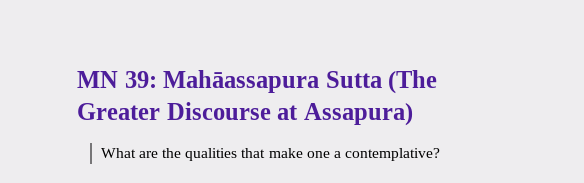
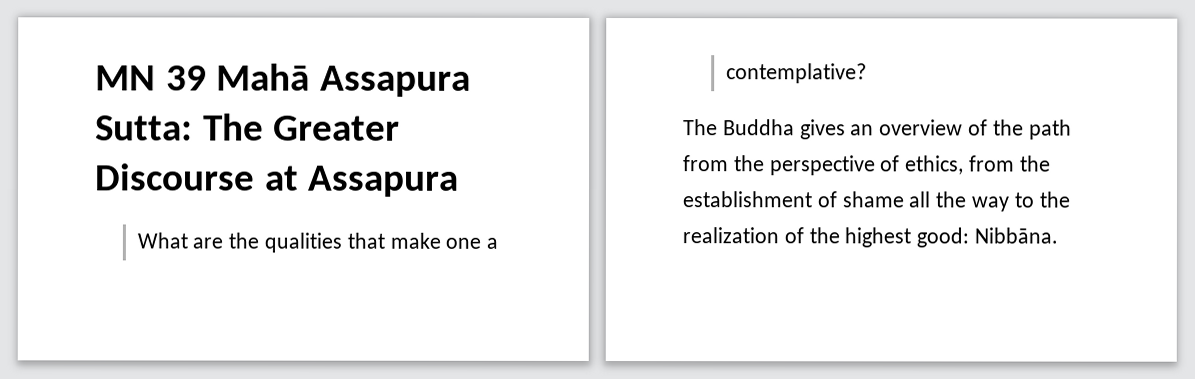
- MN 39: Mahāassapura Sutta (The Greater Discourse at Assapura)
+ MN 39 Mahā Assapura Sutta: The Greater Discourse at Assapura
+ The Buddha gives an overview of the path from the perspective of ethics, from the establishment of shame all the way to the realization of the highest good: Nibbāna.

